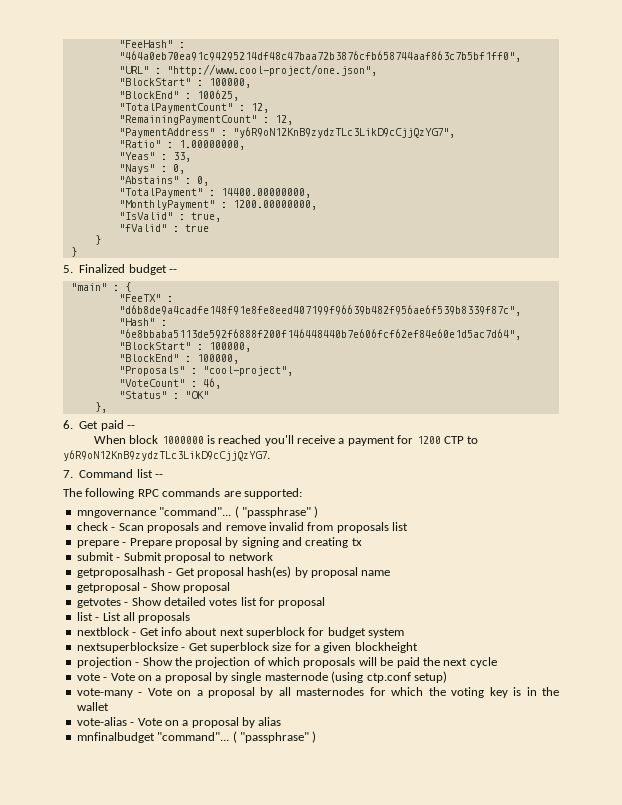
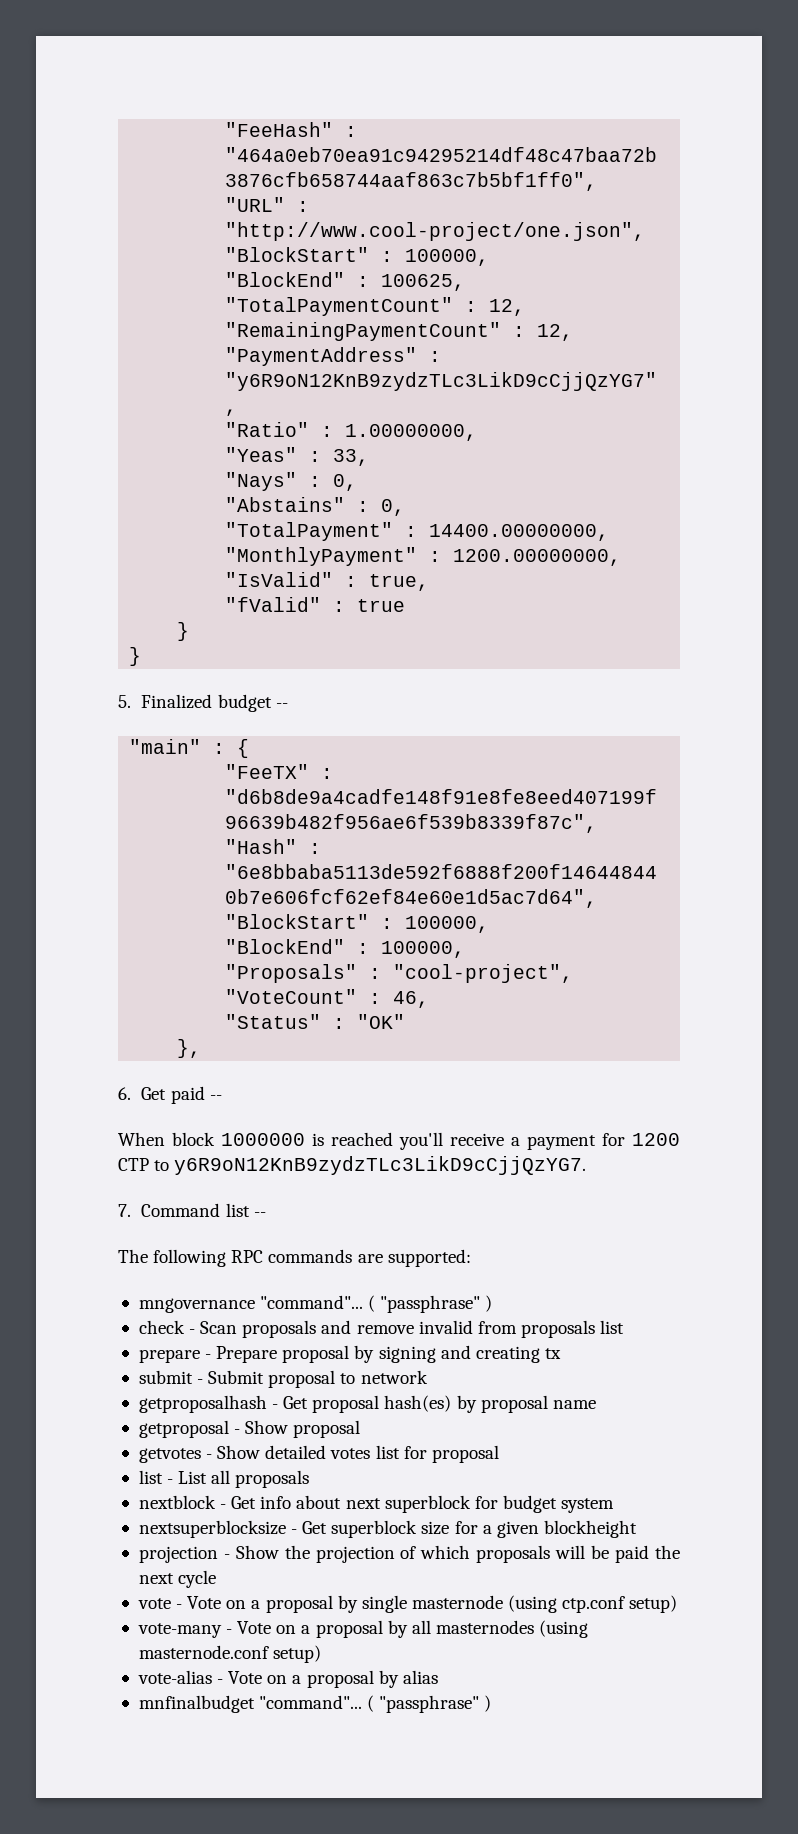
- vote-many - Vote on a proposal by all masternodes for which the voting key is in the wallet
+ vote-many - Vote on a proposal by all masternodes (using masternode.conf setup)

